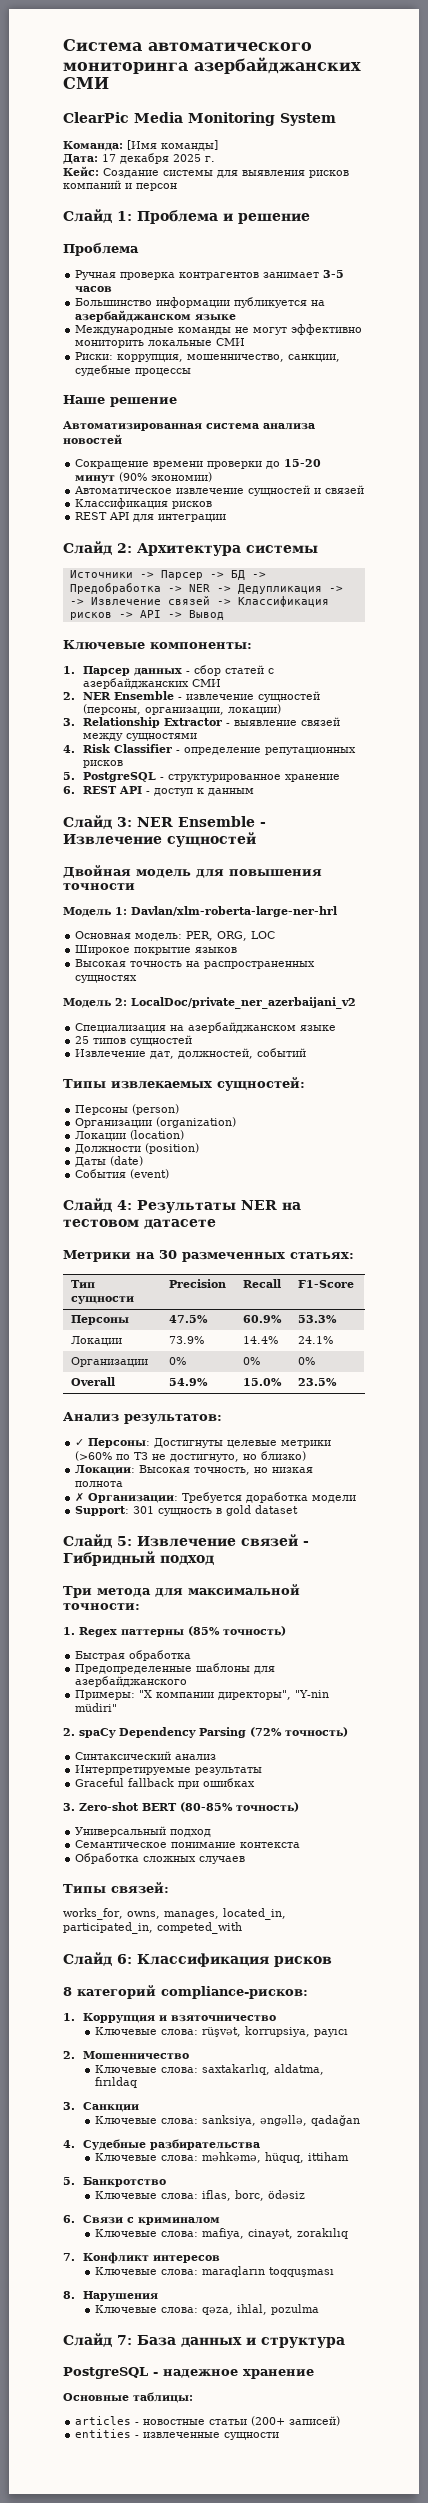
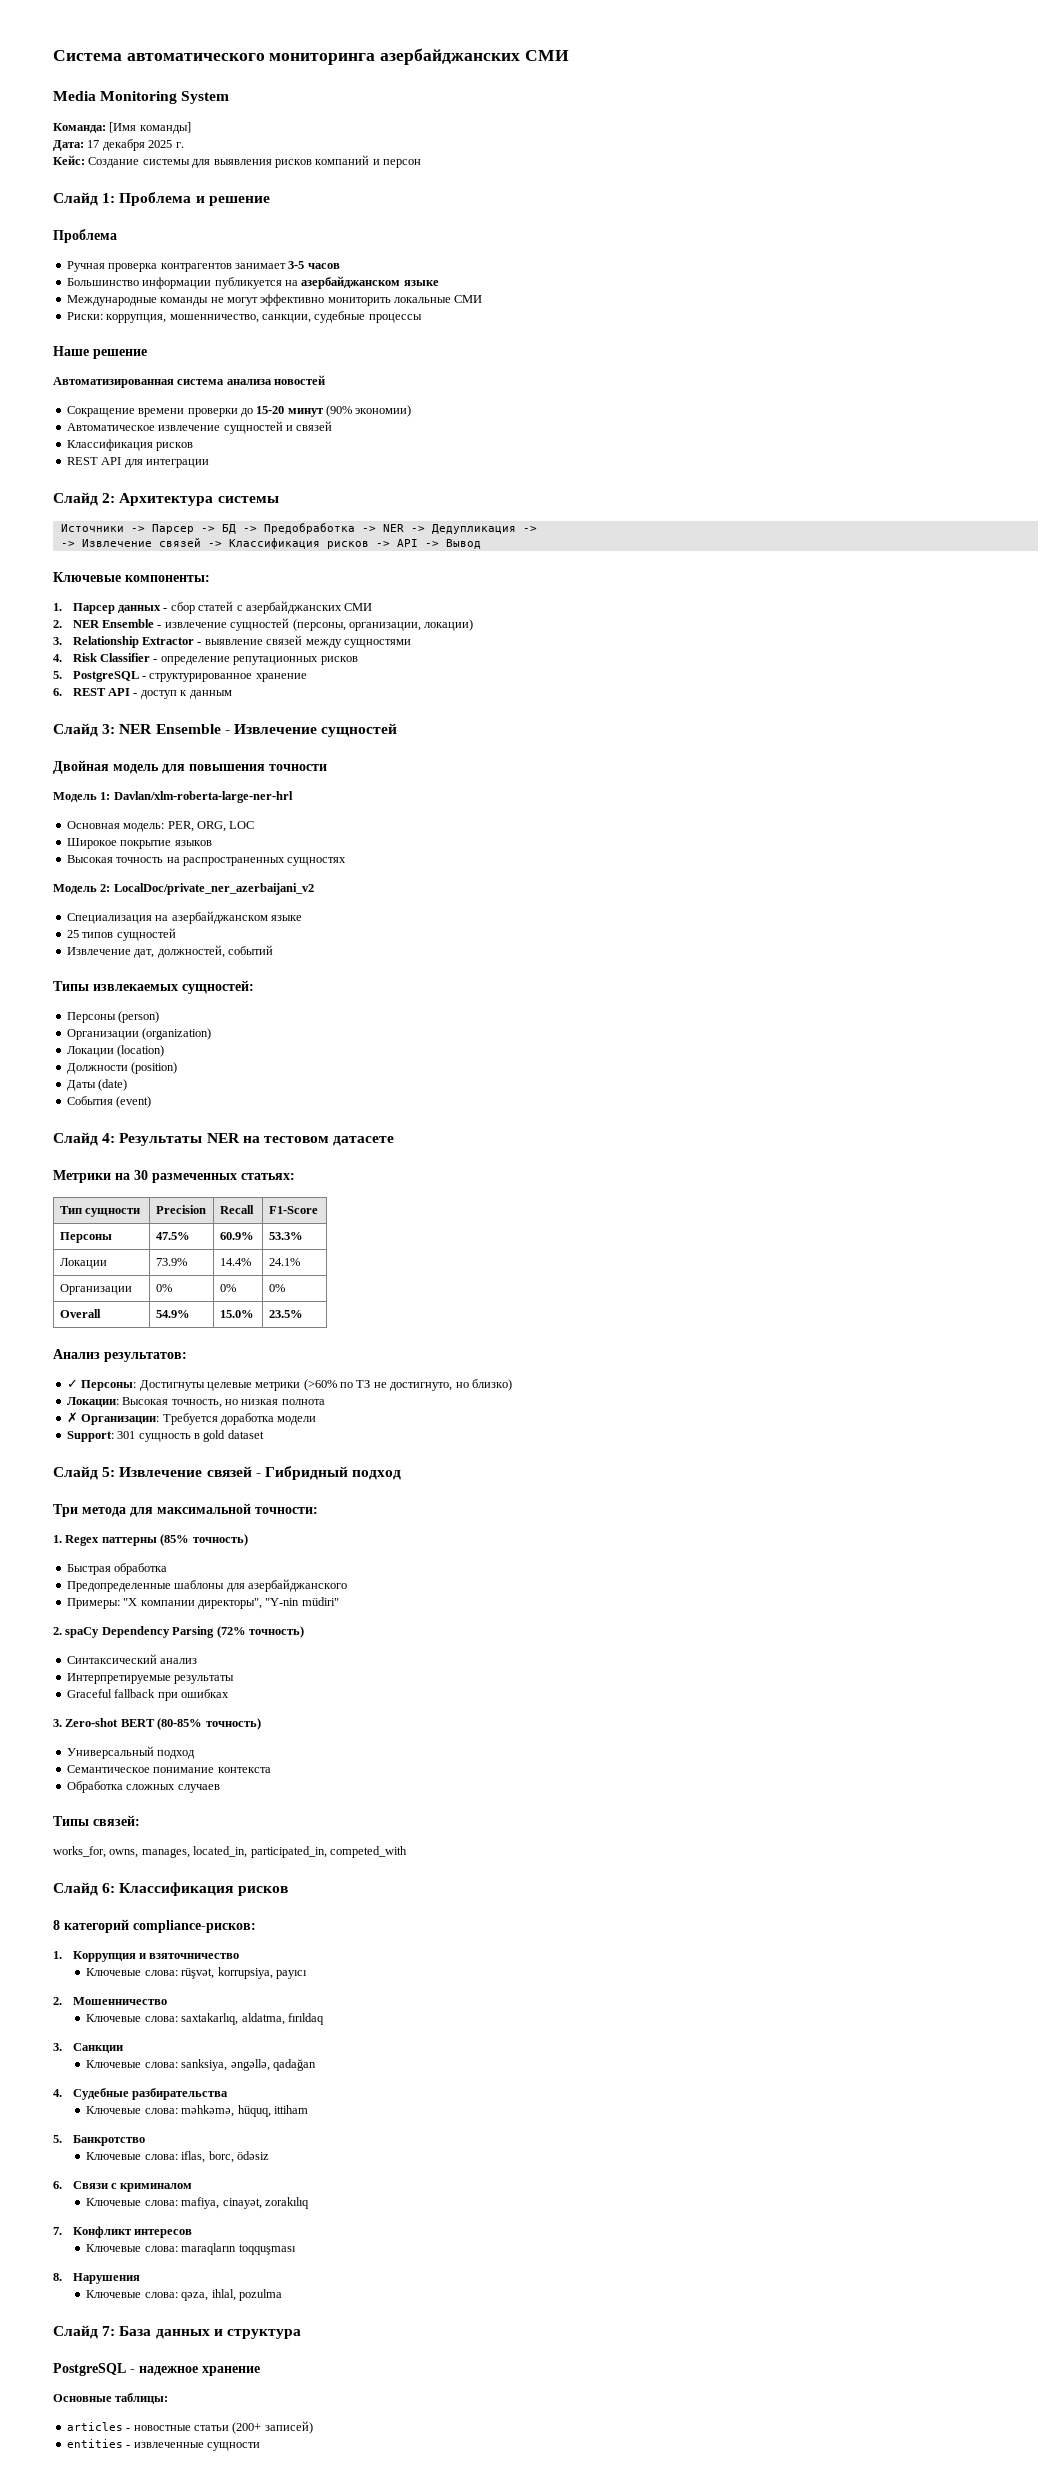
- ClearPic Media Monitoring System
+ Media Monitoring System

